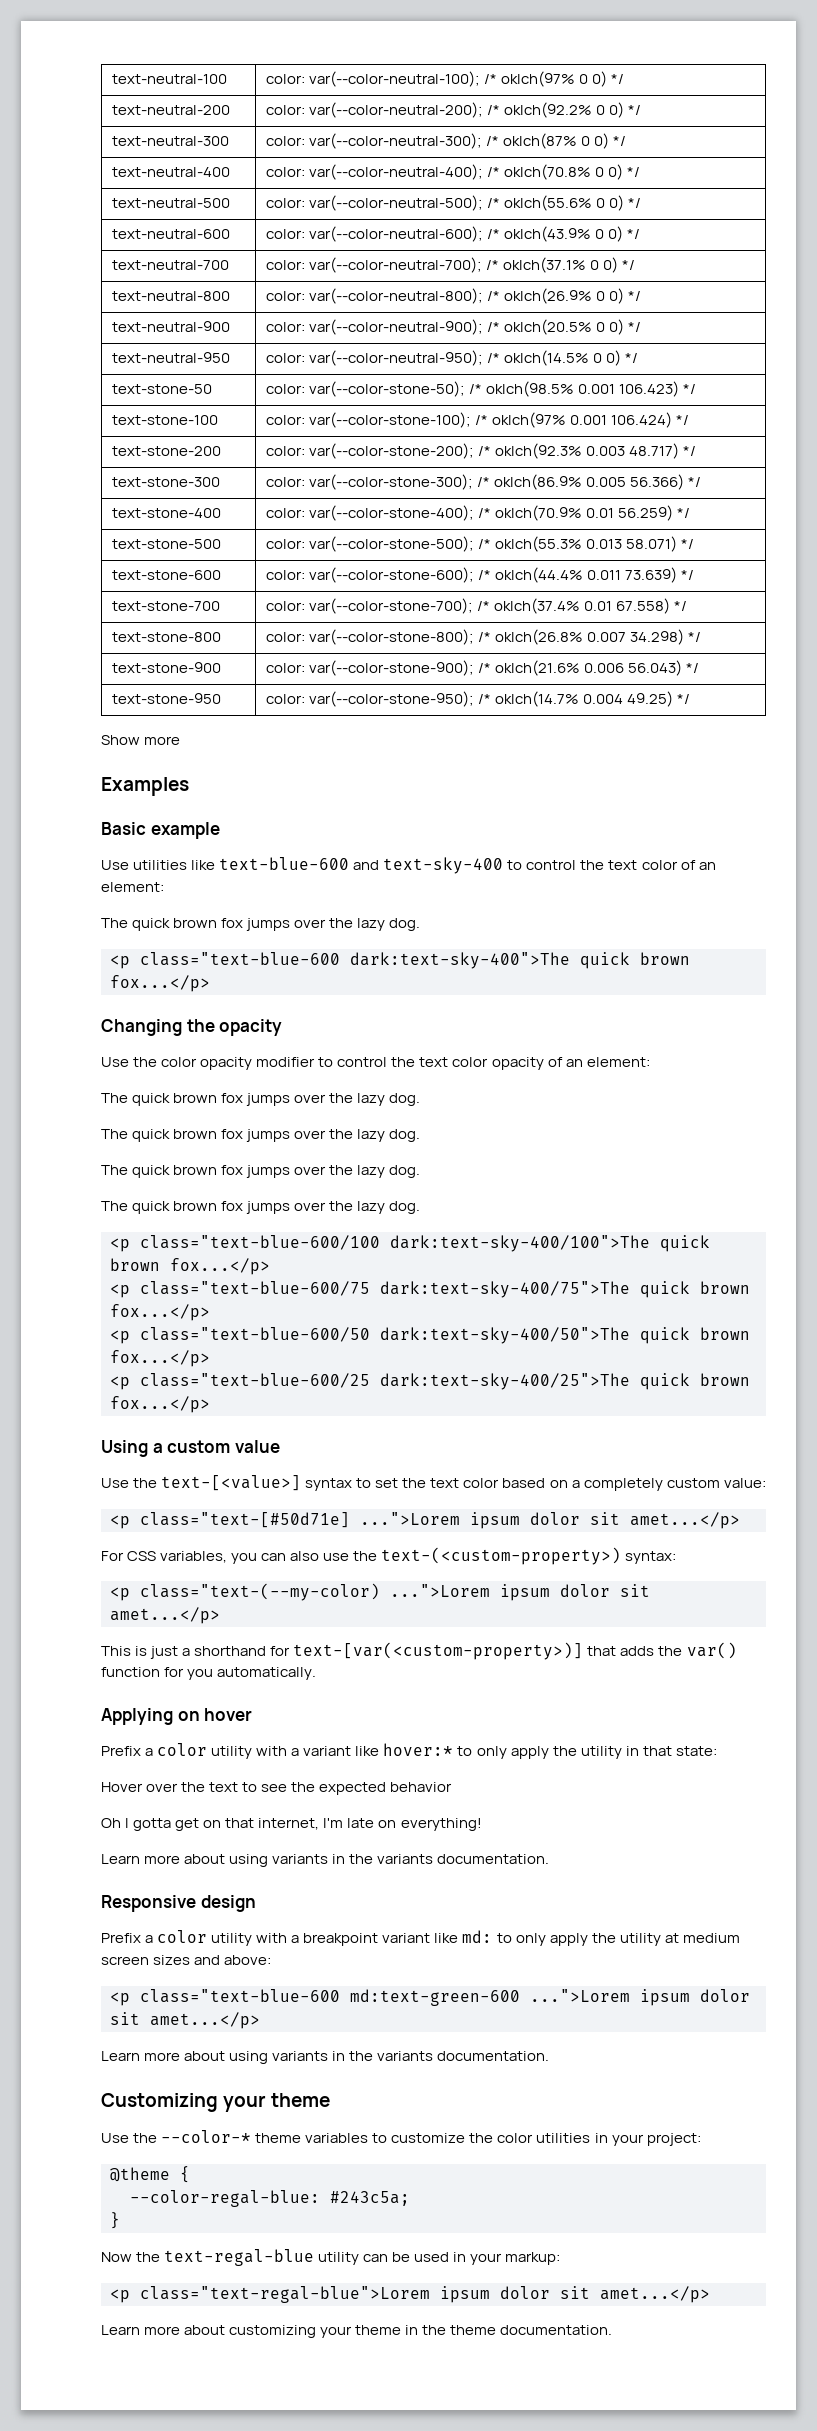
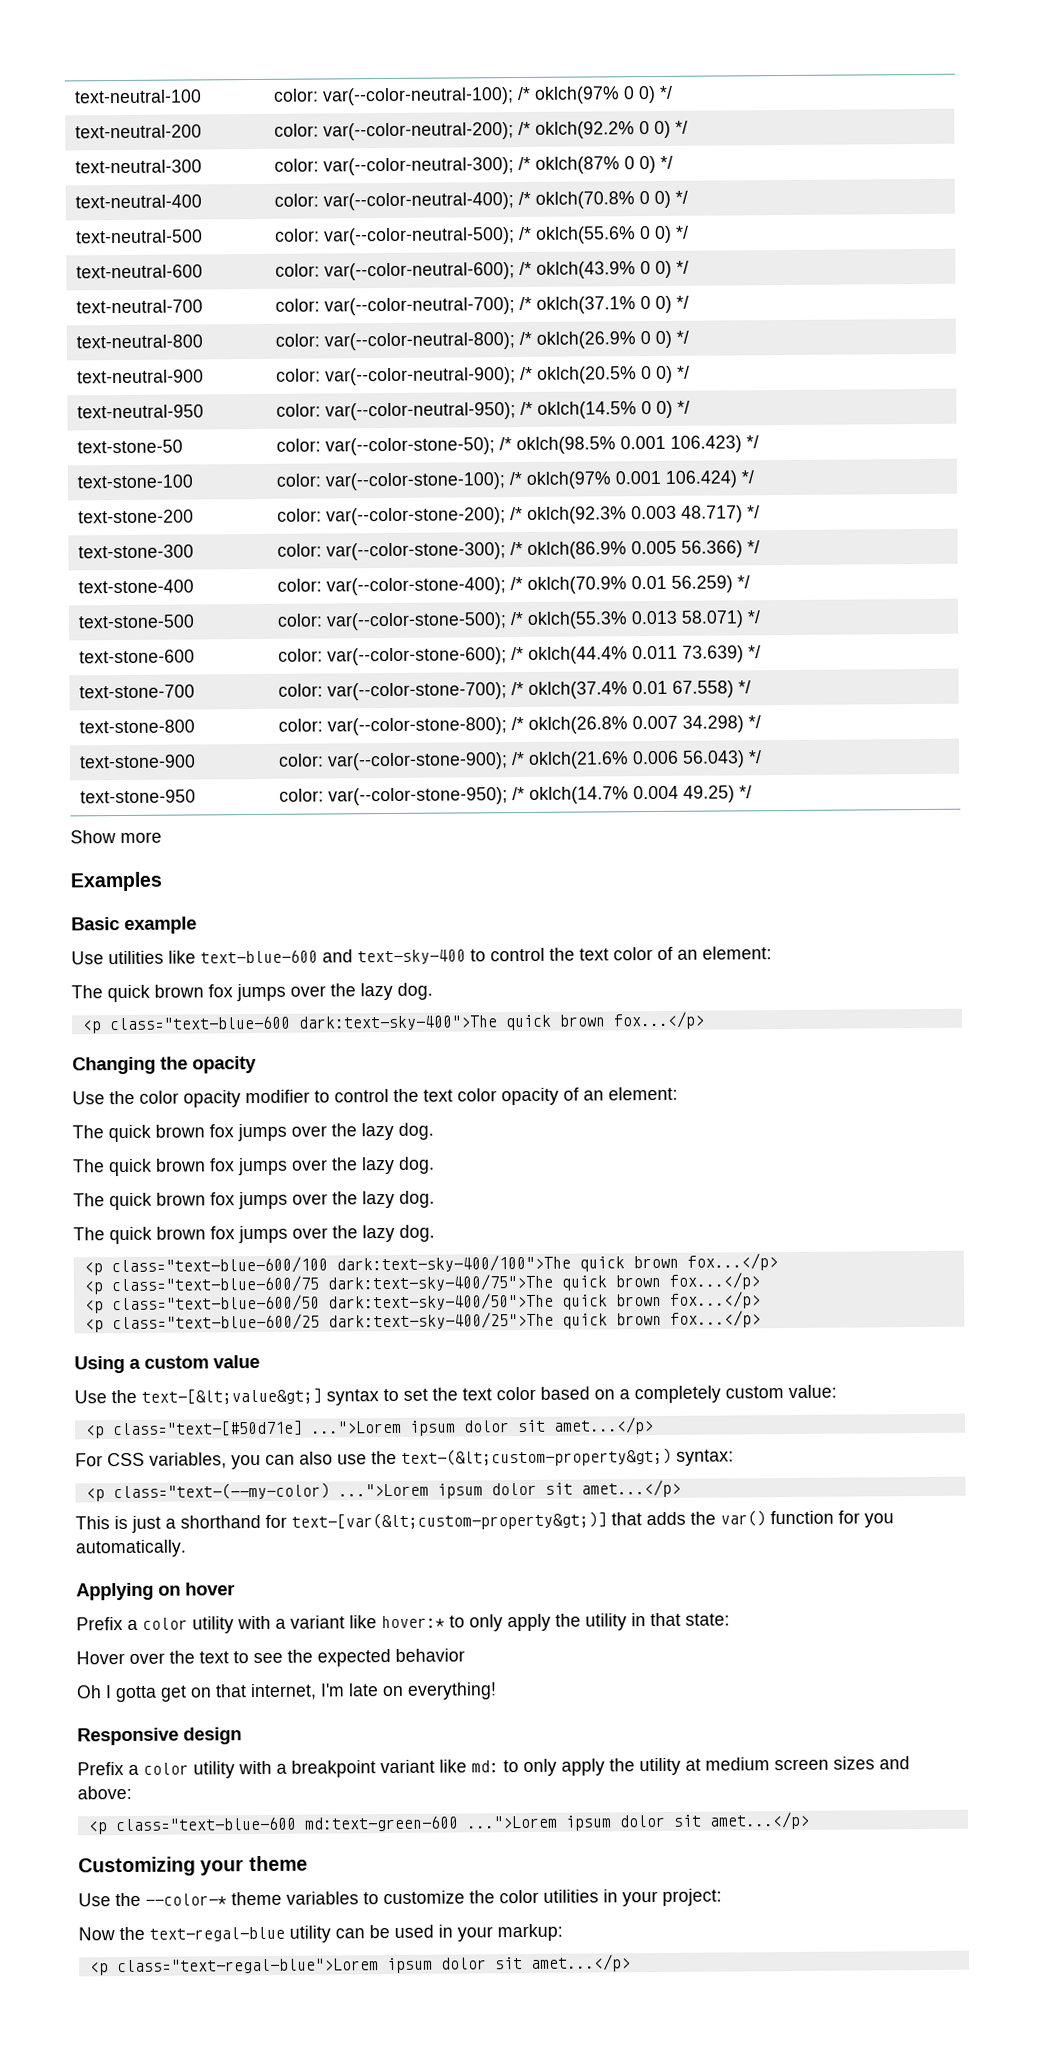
- Use the text-[<value>] syntax to set the text color based on a completely custom value:
+ Use the text-[&lt;value&gt;] syntax to set the text color based on a completely custom value:
- For CSS variables, you can also use the text-(<custom-property>) syntax:
+ For CSS variables, you can also use the text-(&lt;custom-property&gt;) syntax:
- This is just a shorthand for text-[var(<custom-property>)] that adds the var() function for you automatically.
+ This is just a shorthand for text-[var(&lt;custom-property&gt;)] that adds the var() function for you automatically.
  Oh I gotta get on that internet, I'm late on everything!
- Learn more about using variants in the variants documentation.
  <p class="text-blue-600 md:text-green-600 ...">Lorem ipsum dolor sit amet...</p>
- Learn more about using variants in the variants documentation.
- @theme {
- --color-regal-blue: #243c5a;
- }
- Learn more about customizing your theme in the theme documentation.

